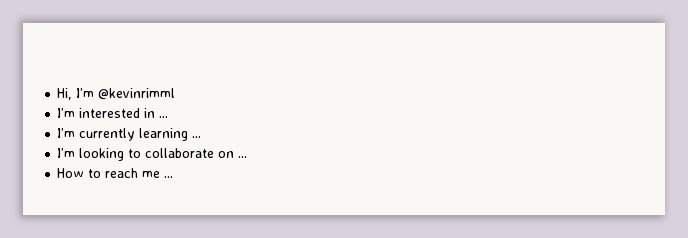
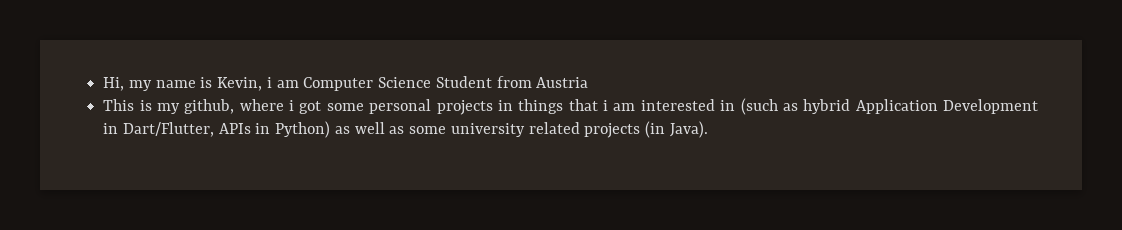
- Hi, I’m @kevinrimml
- I’m interested in ...
- I’m currently learning ...
- I’m looking to collaborate on ...
- How to reach me ...
+ Hi, my name is Kevin, i am Computer Science Student from Austria
+ This is my github, where i got some personal projects in things that i am interested in (such as hybrid Application Development in Dart/Flutter, APIs in Python) as well as some university related projects (in Java).

